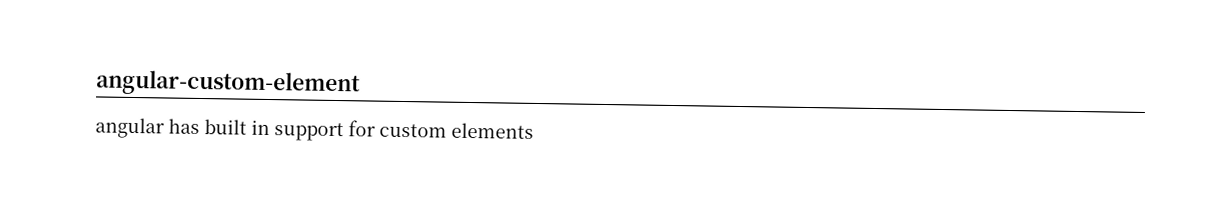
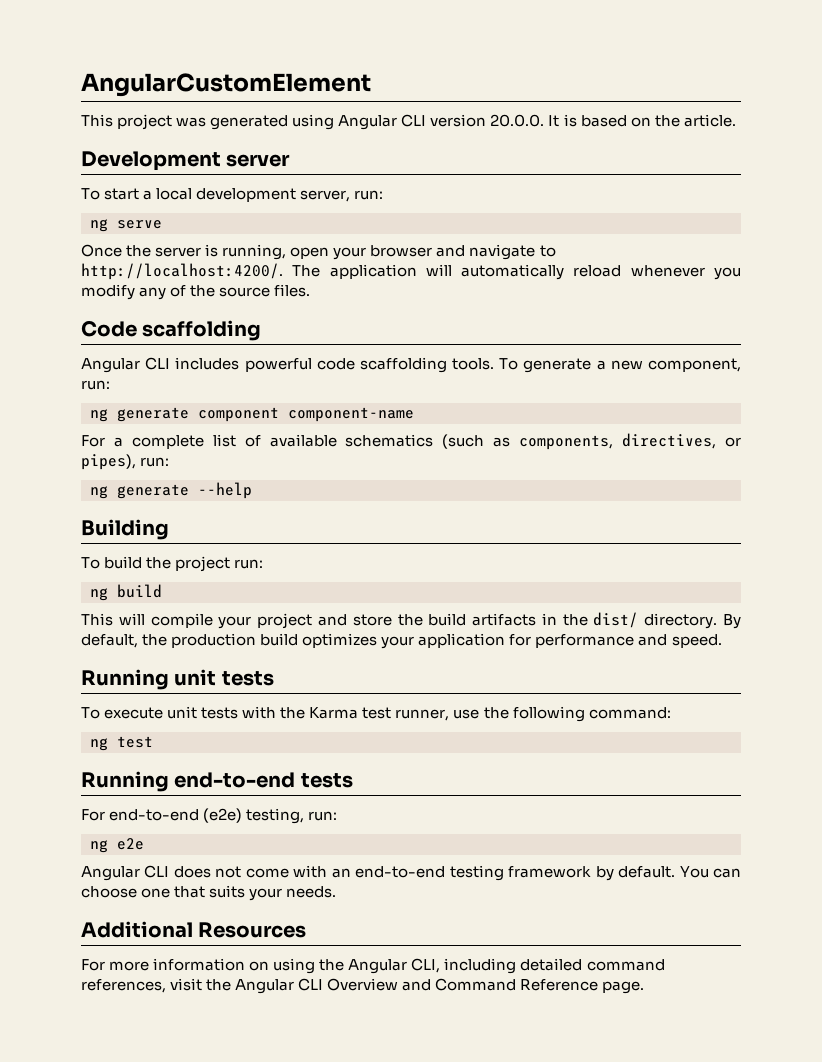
- angular-custom-element
- angular has built in support for custom elements
+ AngularCustomElement
+ This project was generated using Angular CLI version 20.0.0. It is based on the article.
+ Development server
+ To start a local development server, run:
+ ng serve
+ Once the server is running, open your browser and navigate to http://localhost:4200/. The application will automatically reload whenever you modify any of the source files.
+ Code scaffolding
+ Angular CLI includes powerful code scaffolding tools. To generate a new component, run:
+ ng generate component component-name
+ For a complete list of available schematics (such as components, directives, or pipes), run:
+ ng generate --help
+ Building
+ To build the project run:
+ ng build
+ This will compile your project and store the build artifacts in the dist/ directory. By default, the production build optimizes your application for performance and speed.
+ Running unit tests
+ To execute unit tests with the Karma test runner, use the following command:
+ ng test
+ Running end-to-end tests
+ For end-to-end (e2e) testing, run:
+ ng e2e
+ Angular CLI does not come with an end-to-end testing framework by default. You can choose one that suits your needs.
+ Additional Resources
+ For more information on using the Angular CLI, including detailed command references, visit the Angular CLI Overview and Command Reference page.

